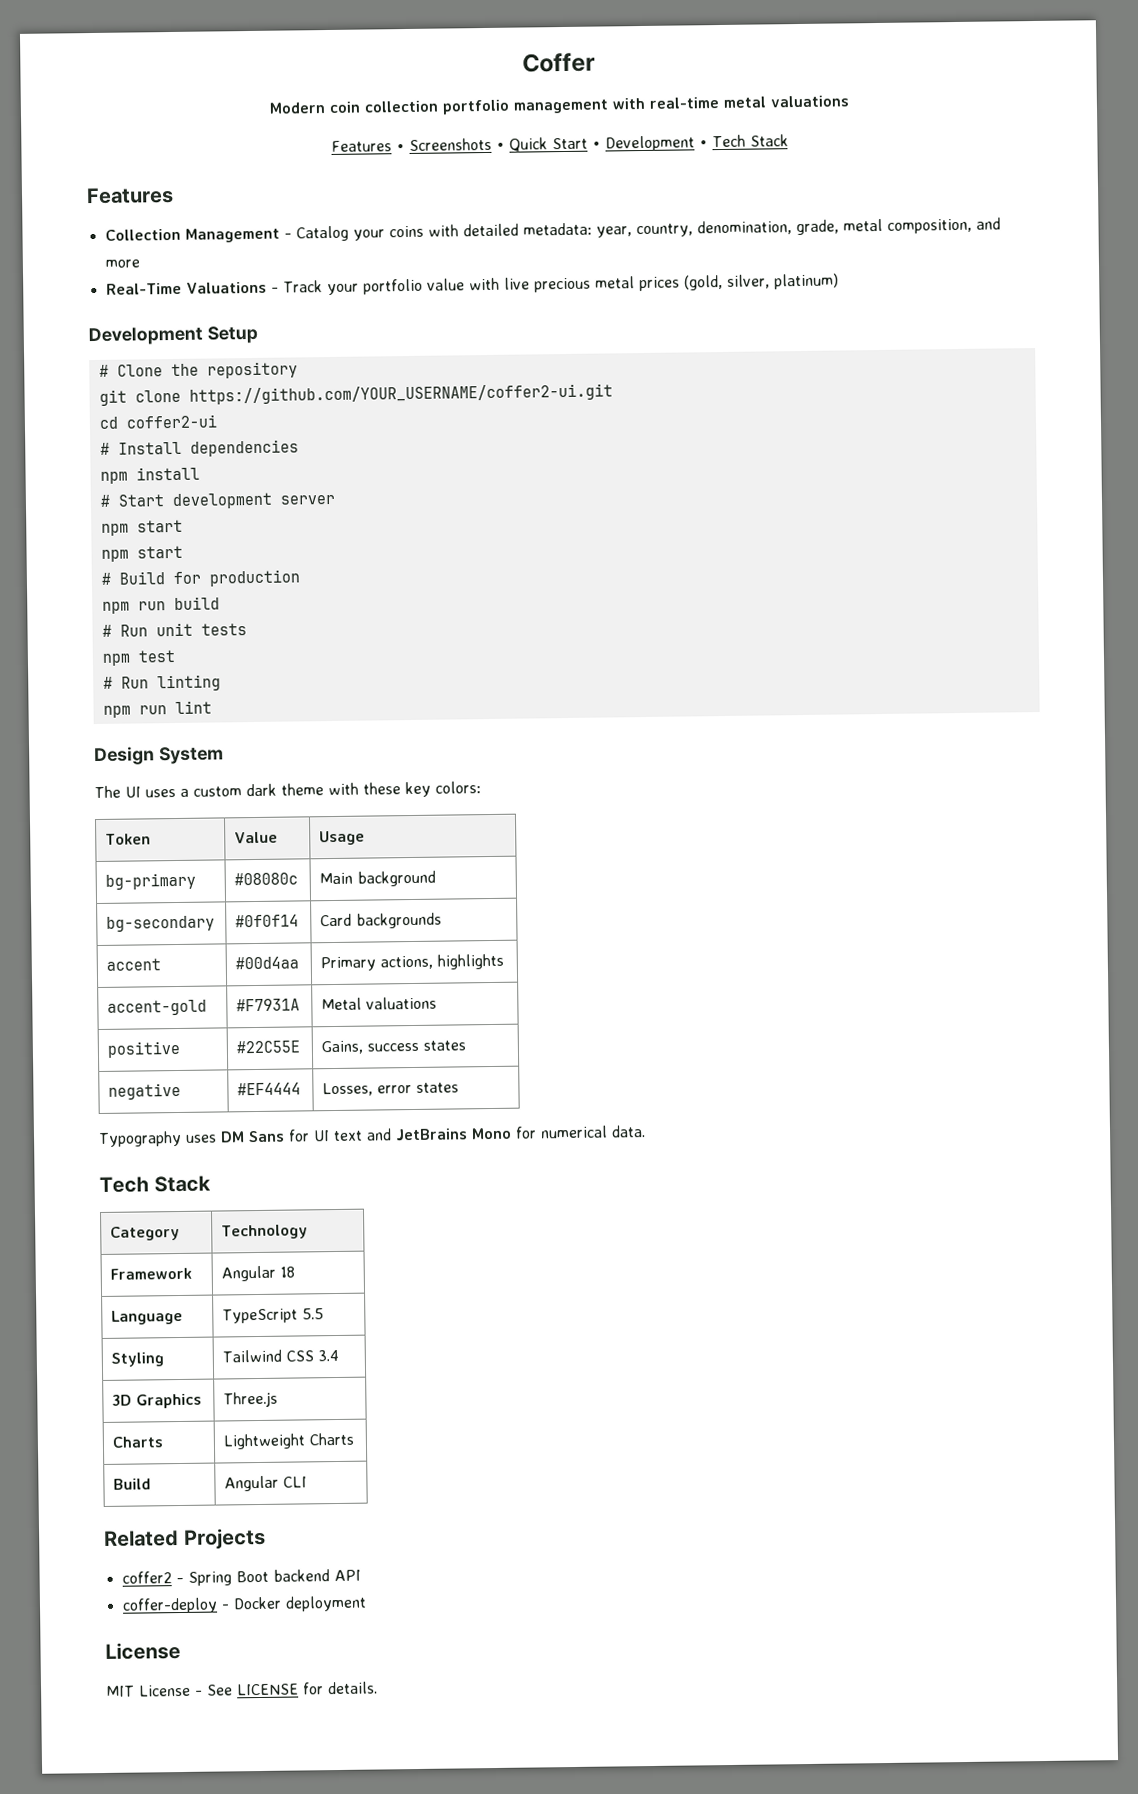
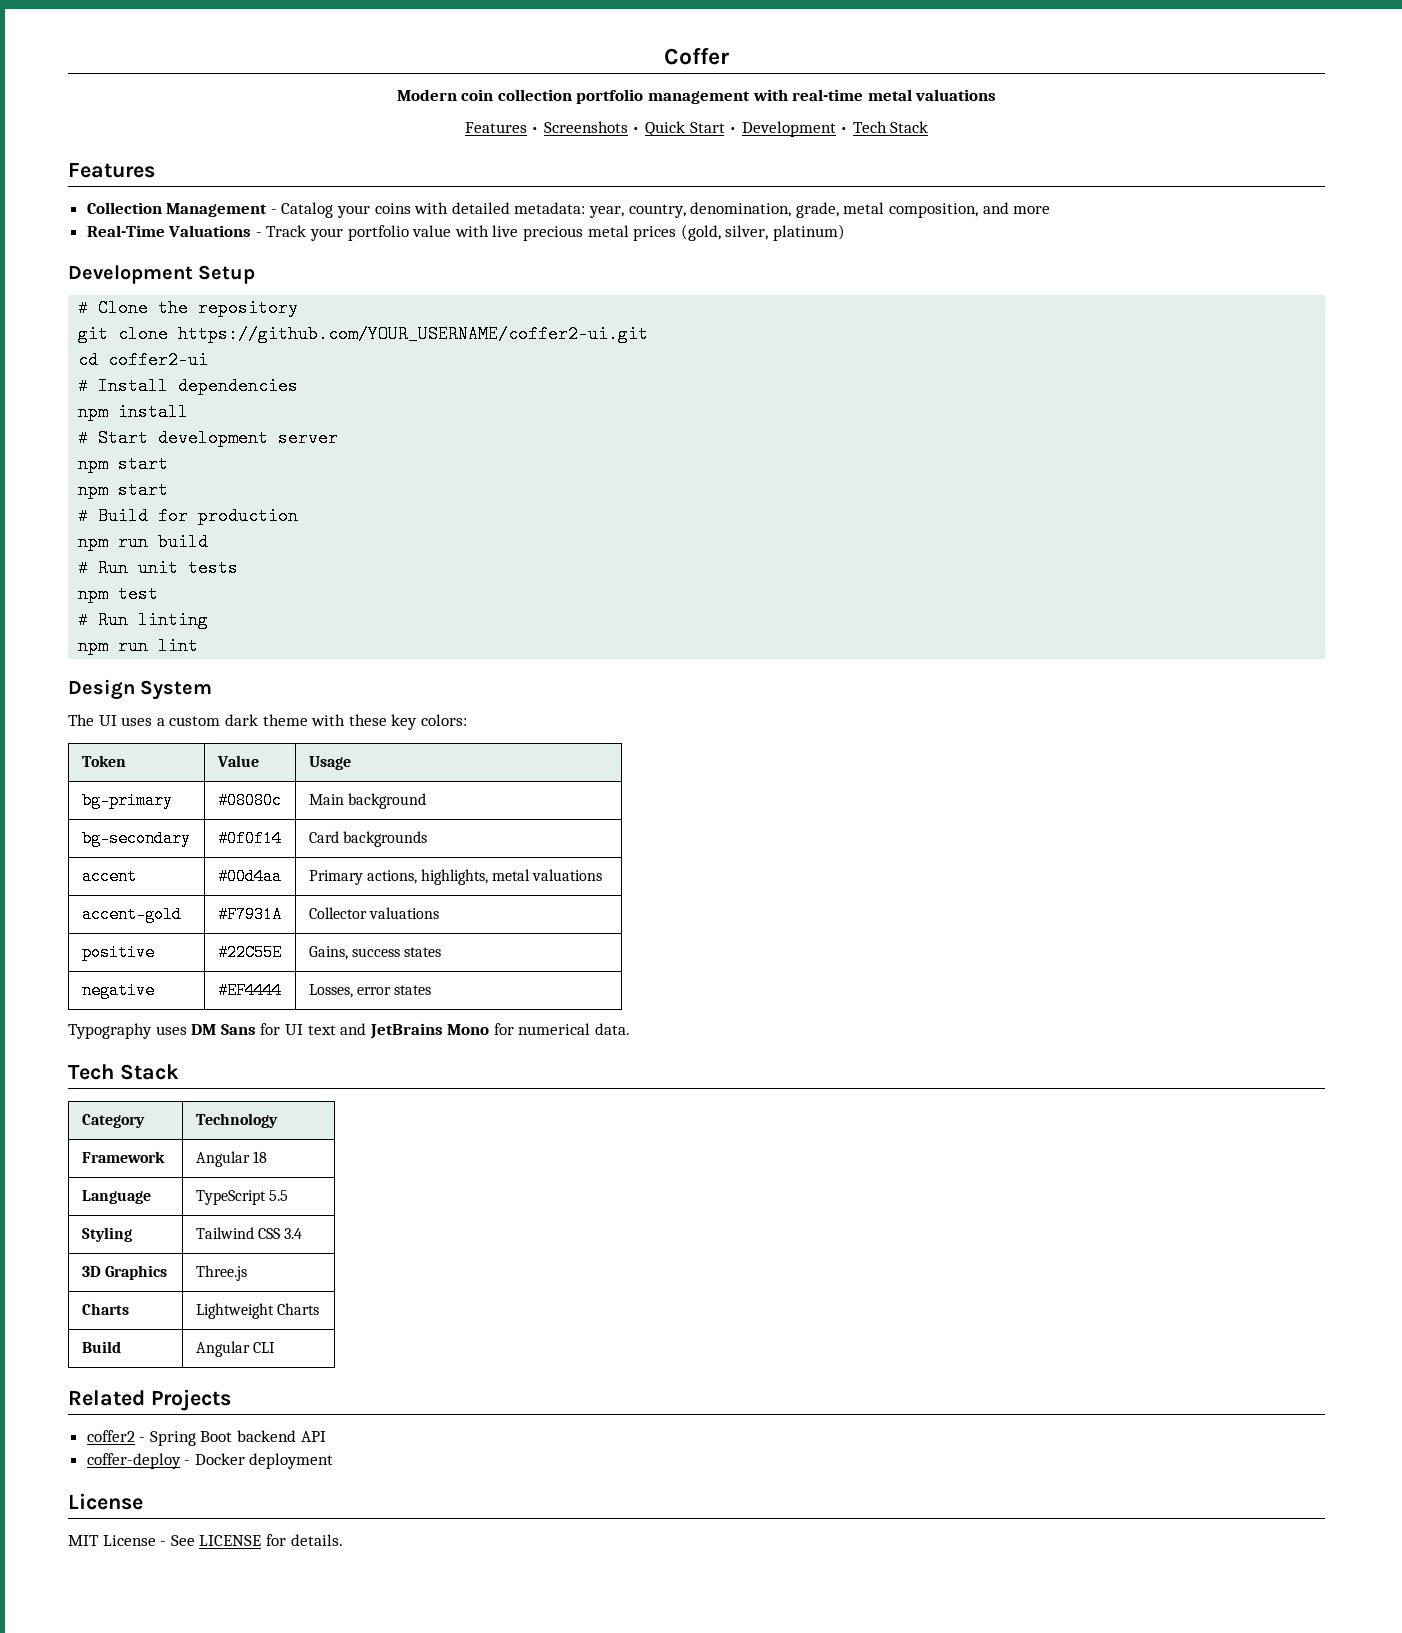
- accent | #00d4aa | Primary actions, highlights
+ accent | #00d4aa | Primary actions, highlights, metal valuations
- accent-gold | #F7931A | Metal valuations
+ accent-gold | #F7931A | Collector valuations

